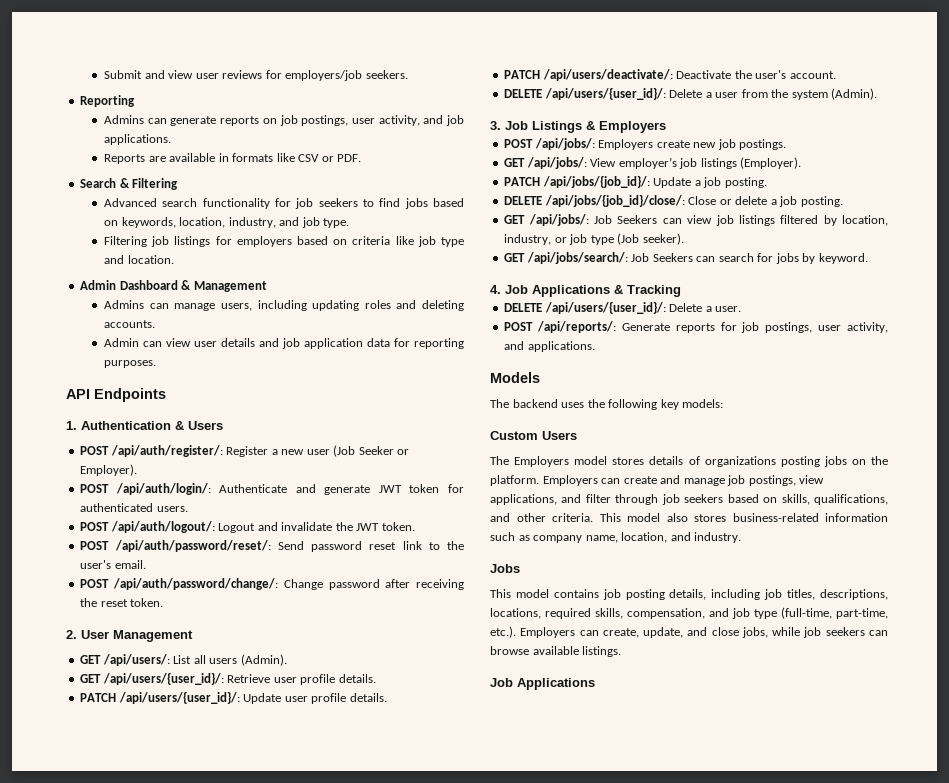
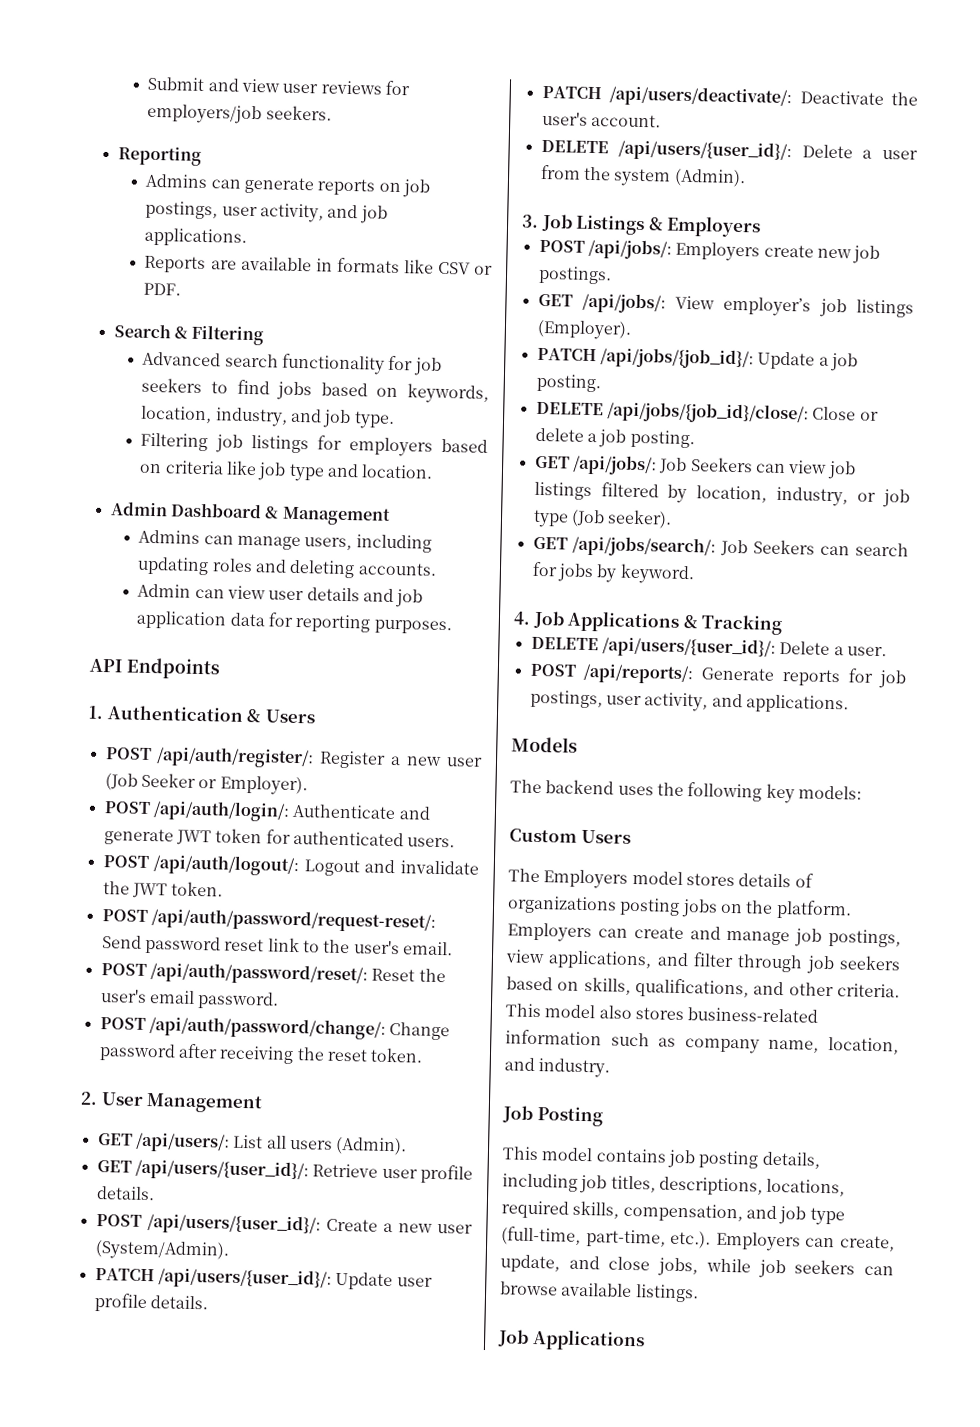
- POST /api/auth/password/reset/: Send password reset link to the user's email.
+ POST /api/auth/password/request-reset/: Send password reset link to the user's email.
+ POST /api/auth/password/reset/: Reset the user's email password.
+ POST /api/users/{user_id}/: Create a new user (System/Admin).
- Jobs
+ Job Posting

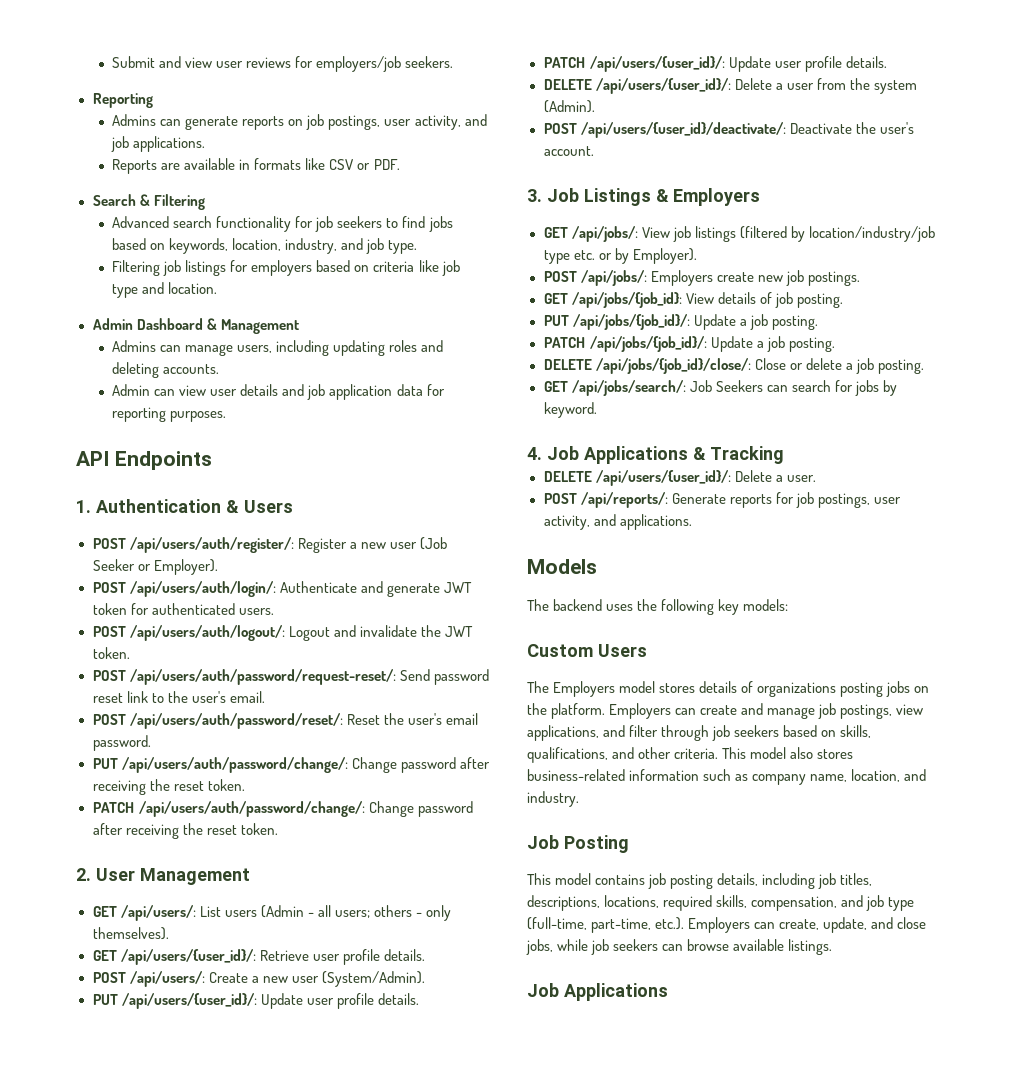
- POST /api/auth/register/: Register a new user (Job Seeker or Employer).
+ POST /api/users/auth/register/: Register a new user (Job Seeker or Employer).
- POST /api/auth/login/: Authenticate and generate JWT token for authenticated users.
+ POST /api/users/auth/login/: Authenticate and generate JWT token for authenticated users.
- POST /api/auth/logout/: Logout and invalidate the JWT token.
+ POST /api/users/auth/logout/: Logout and invalidate the JWT token.
- POST /api/auth/password/request-reset/: Send password reset link to the user's email.
+ POST /api/users/auth/password/request-reset/: Send password reset link to the user's email.
- POST /api/auth/password/reset/: Reset the user's email password.
+ POST /api/users/auth/password/reset/: Reset the user's email password.
- POST /api/auth/password/change/: Change password after receiving the reset token.
+ PUT /api/users/auth/password/change/: Change password after receiving the reset token.
+ PATCH /api/users/auth/password/change/: Change password after receiving the reset token.
- GET /api/users/: List all users (Admin).
+ GET /api/users/: List users (Admin - all users; others - only themselves).
- POST /api/users/{user_id}/: Create a new user (System/Admin).
+ POST /api/users/: Create a new user (System/Admin).
+ PUT /api/users/{user_id}/: Update user profile details.
- PATCH /api/users/deactivate/: Deactivate the user's account.
+ POST /api/users/{user_id}/deactivate/: Deactivate the user's account.
+ GET /api/jobs/: View job listings (filtered by location/industry/job type etc. or by Employer).
- GET /api/jobs/: View employer’s job listings (Employer).
+ GET /api/jobs/{job_id}: View details of job posting.
+ PUT /api/jobs/{job_id}/: Update a job posting.
- GET /api/jobs/: Job Seekers can view job listings filtered by location, industry, or job type (Job seeker).

